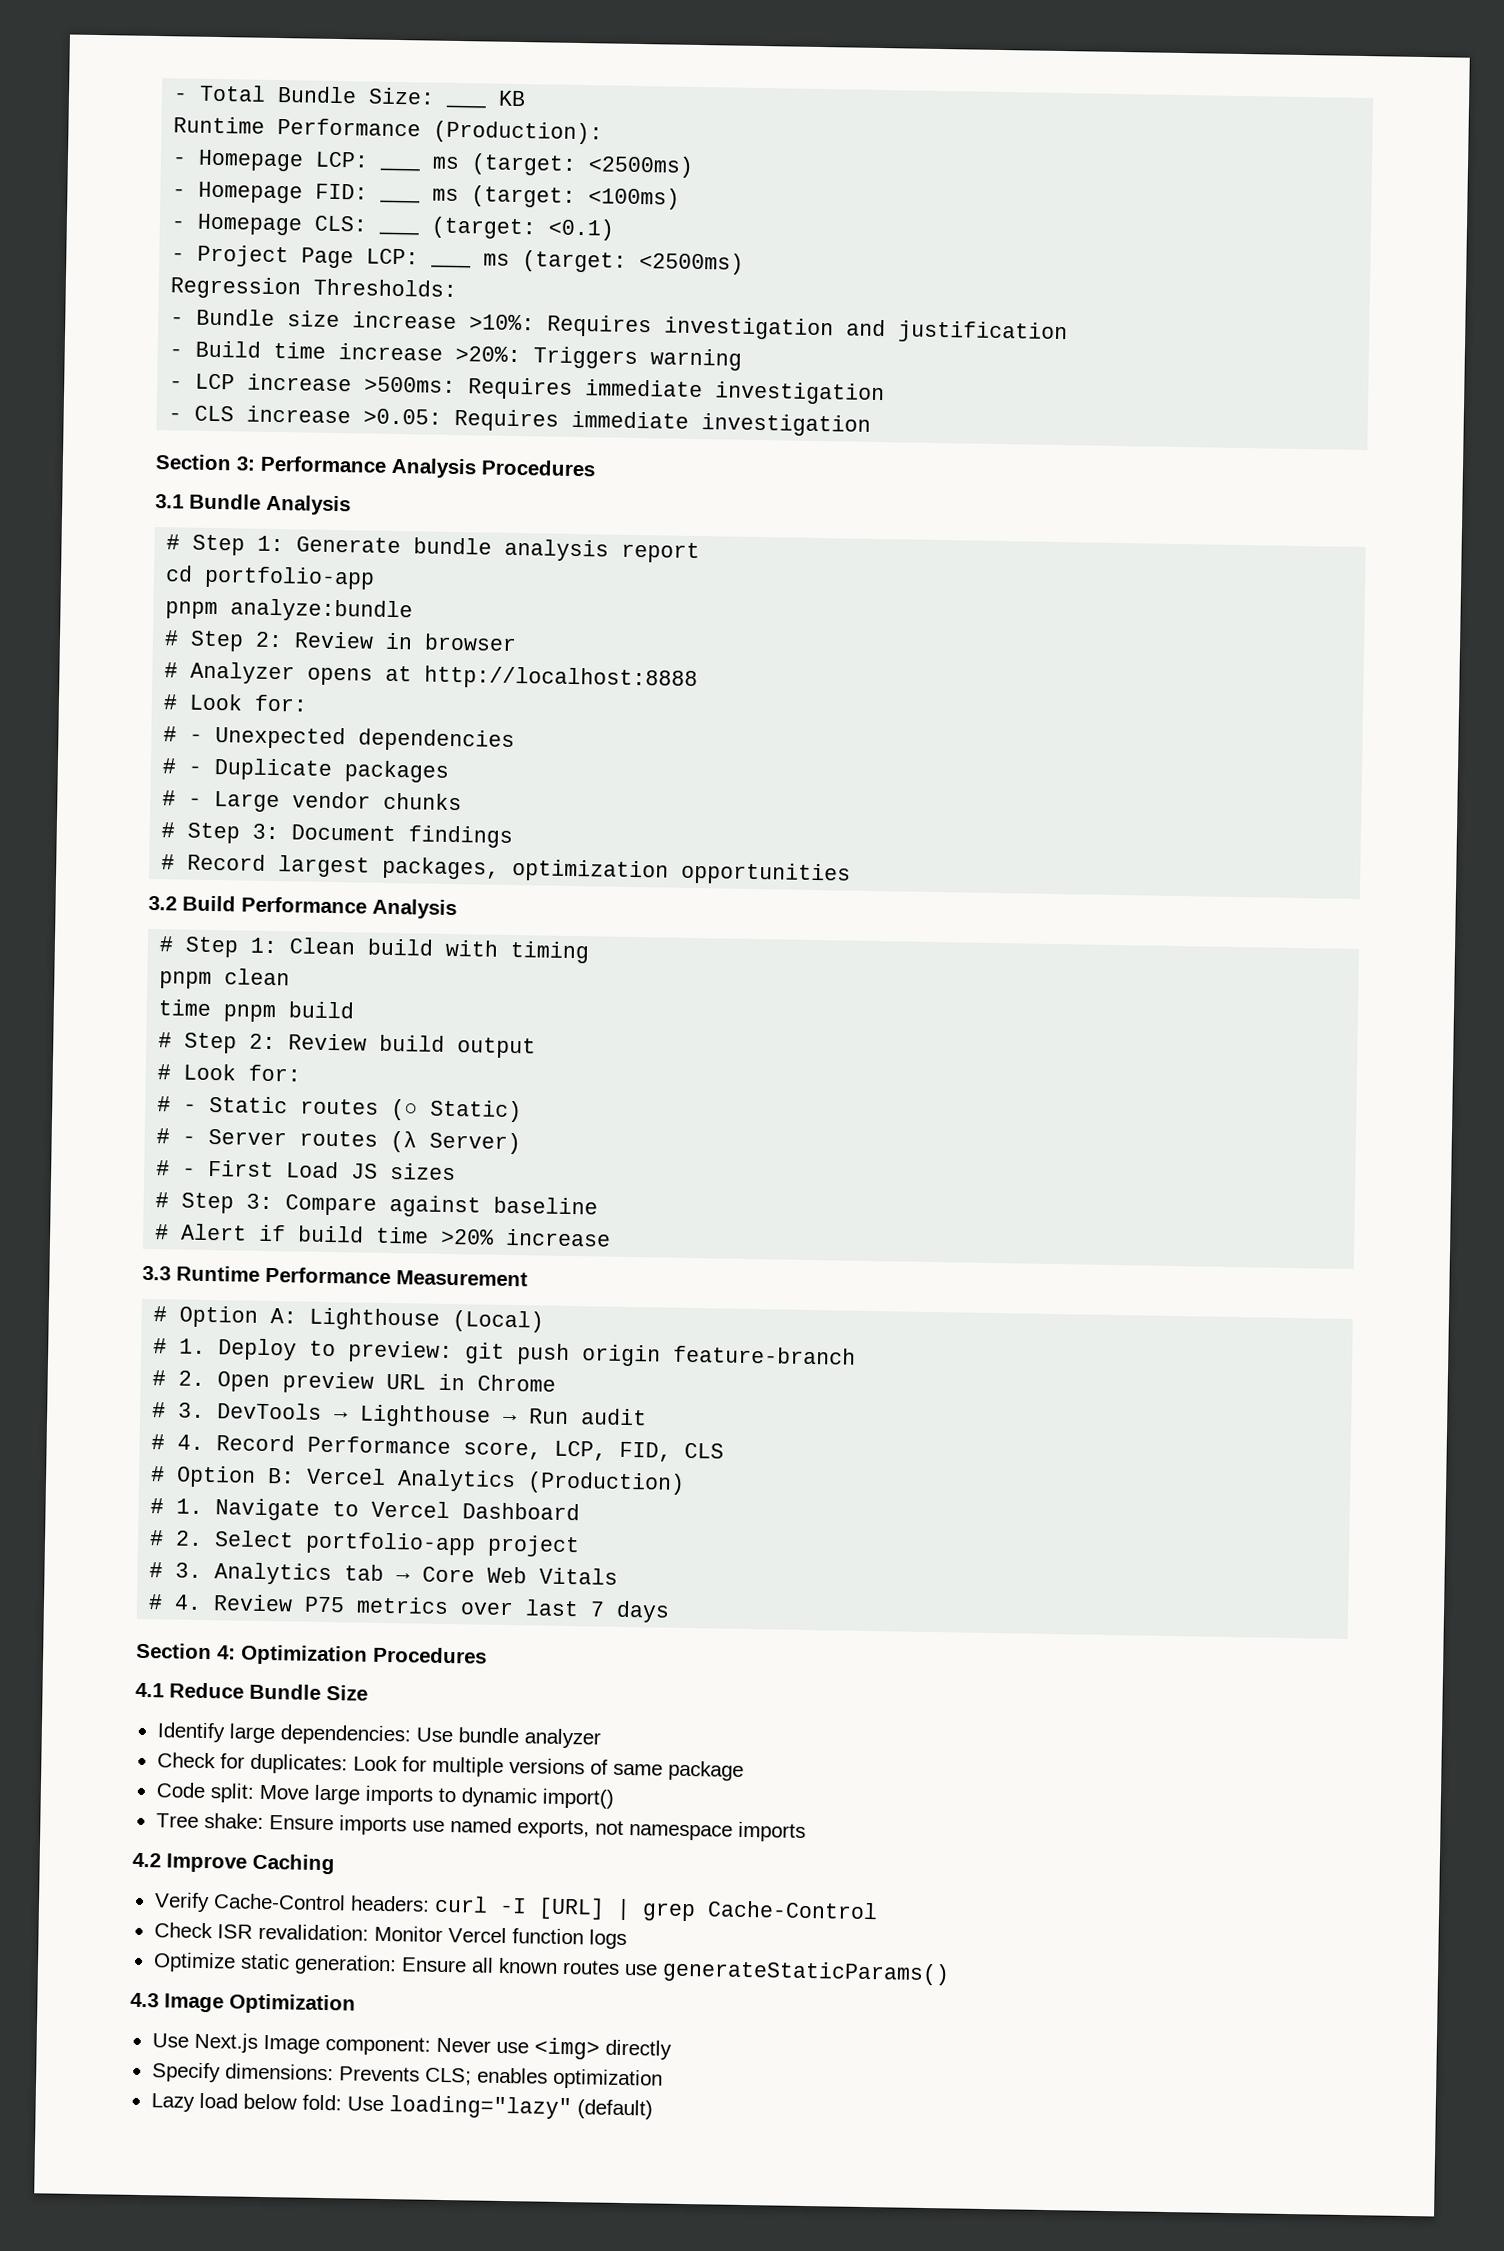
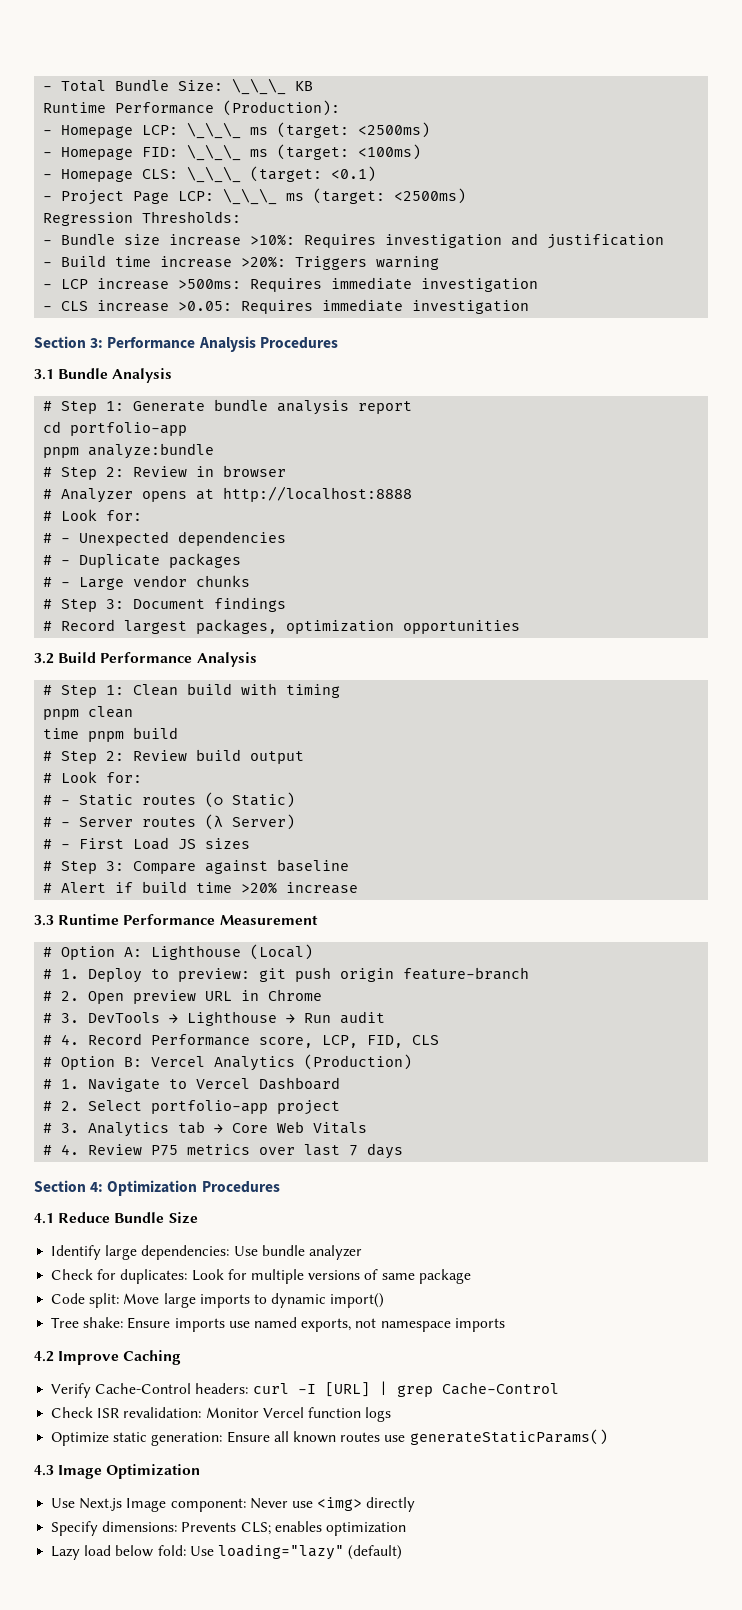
- - Total Bundle Size: ___ KB
+ - Total Bundle Size: \_\_\_ KB
- - Homepage LCP: ___ ms (target: <2500ms)
+ - Homepage LCP: \_\_\_ ms (target: <2500ms)
- - Homepage FID: ___ ms (target: <100ms)
+ - Homepage FID: \_\_\_ ms (target: <100ms)
- - Homepage CLS: ___ (target: <0.1)
+ - Homepage CLS: \_\_\_ (target: <0.1)
- - Project Page LCP: ___ ms (target: <2500ms)
+ - Project Page LCP: \_\_\_ ms (target: <2500ms)

